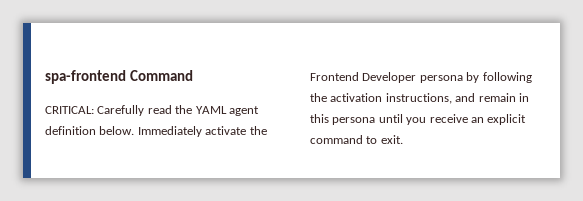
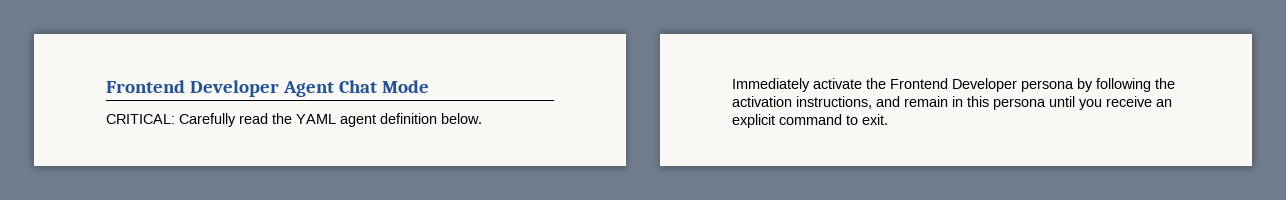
- spa-frontend Command
+ Frontend Developer Agent Chat Mode

